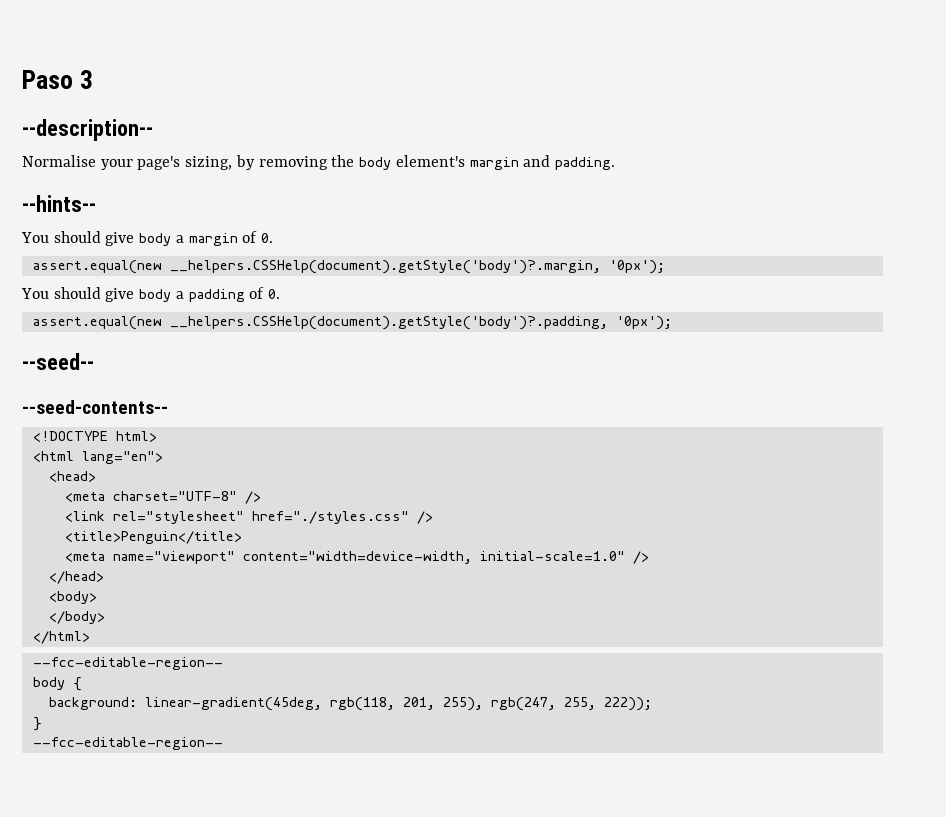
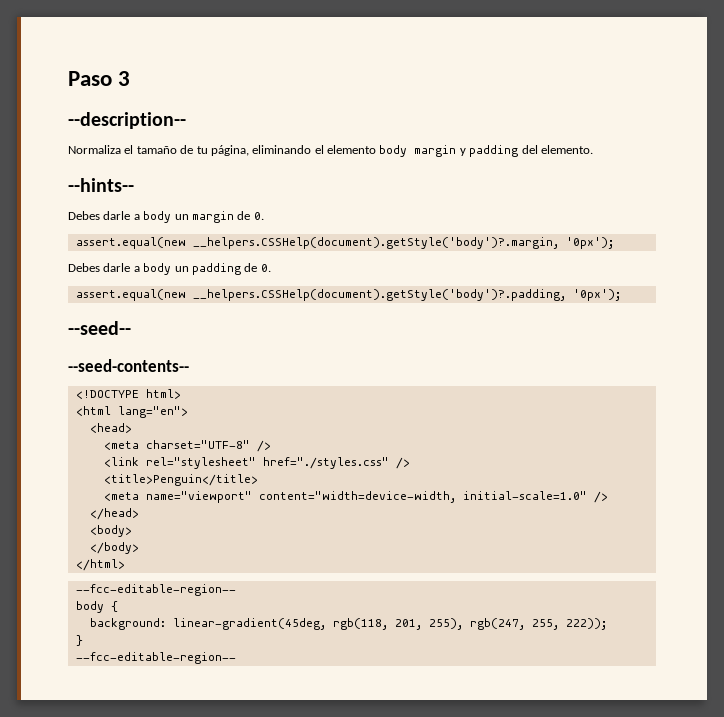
- Normalise your page's sizing, by removing the body element's margin and padding.
+ Normaliza el tamaño de tu página, eliminando el elemento body margin y padding del elemento.
  --hints--
- You should give body a margin of 0.
+ Debes darle a body un margin de 0.
  assert.equal(new __helpers.CSSHelp(document).getStyle('body')?.margin, '0px');
- You should give body a padding of 0.
+ Debes darle a body un padding de 0.

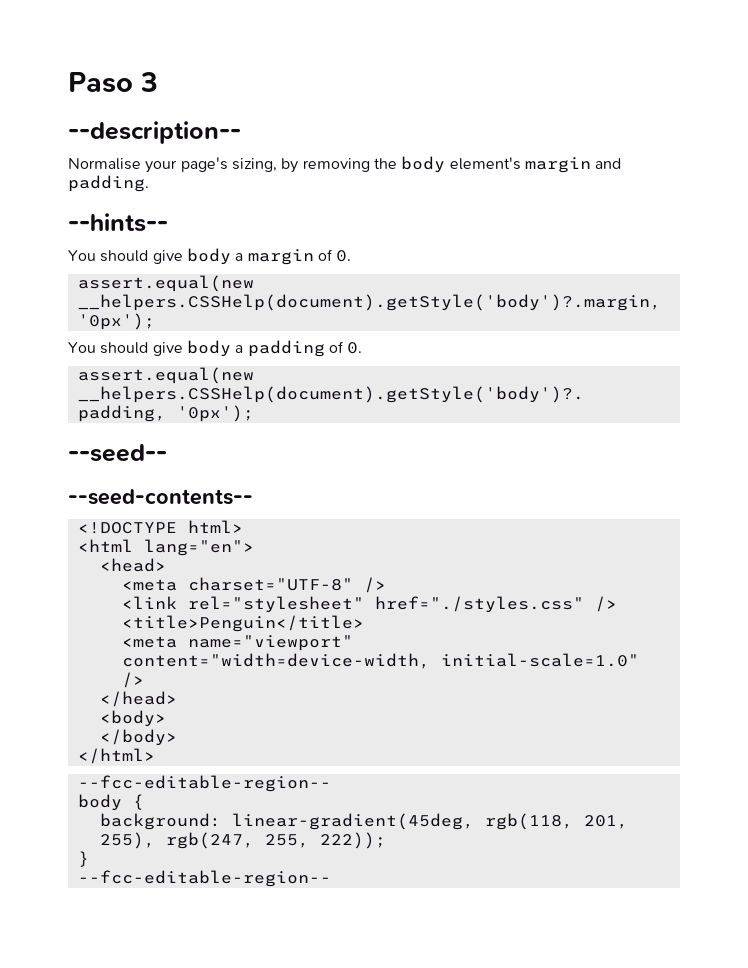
- Normaliza el tamaño de tu página, eliminando el elemento body margin y padding del elemento.
+ Normalise your page's sizing, by removing the body element's margin and padding.
  --hints--
- Debes darle a body un margin de 0.
+ You should give body a margin of 0.
  assert.equal(new __helpers.CSSHelp(document).getStyle('body')?.margin, '0px');
- Debes darle a body un padding de 0.
+ You should give body a padding of 0.

